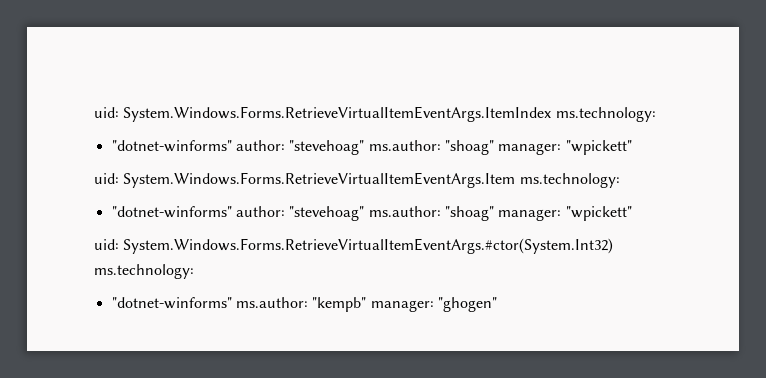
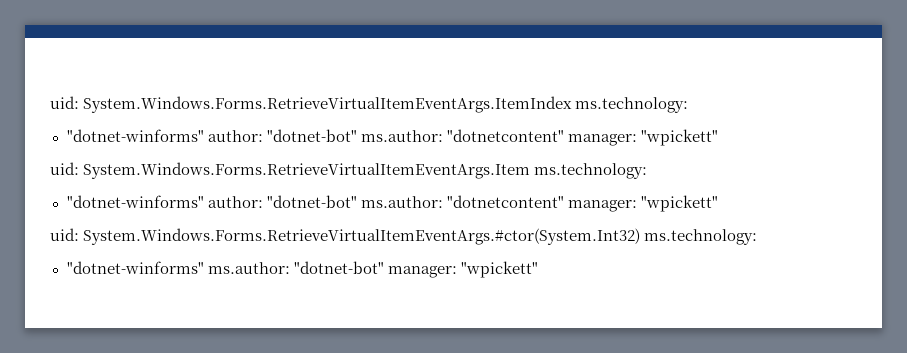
  uid: System.Windows.Forms.RetrieveVirtualItemEventArgs.ItemIndex ms.technology:
- "dotnet-winforms" author: "stevehoag" ms.author: "shoag" manager: "wpickett"
+ "dotnet-winforms" author: "dotnet-bot" ms.author: "dotnetcontent" manager: "wpickett"
  uid: System.Windows.Forms.RetrieveVirtualItemEventArgs.Item ms.technology:
- "dotnet-winforms" author: "stevehoag" ms.author: "shoag" manager: "wpickett"
+ "dotnet-winforms" author: "dotnet-bot" ms.author: "dotnetcontent" manager: "wpickett"
- "dotnet-winforms" ms.author: "kempb" manager: "ghogen"
+ "dotnet-winforms" ms.author: "dotnet-bot" manager: "wpickett"

